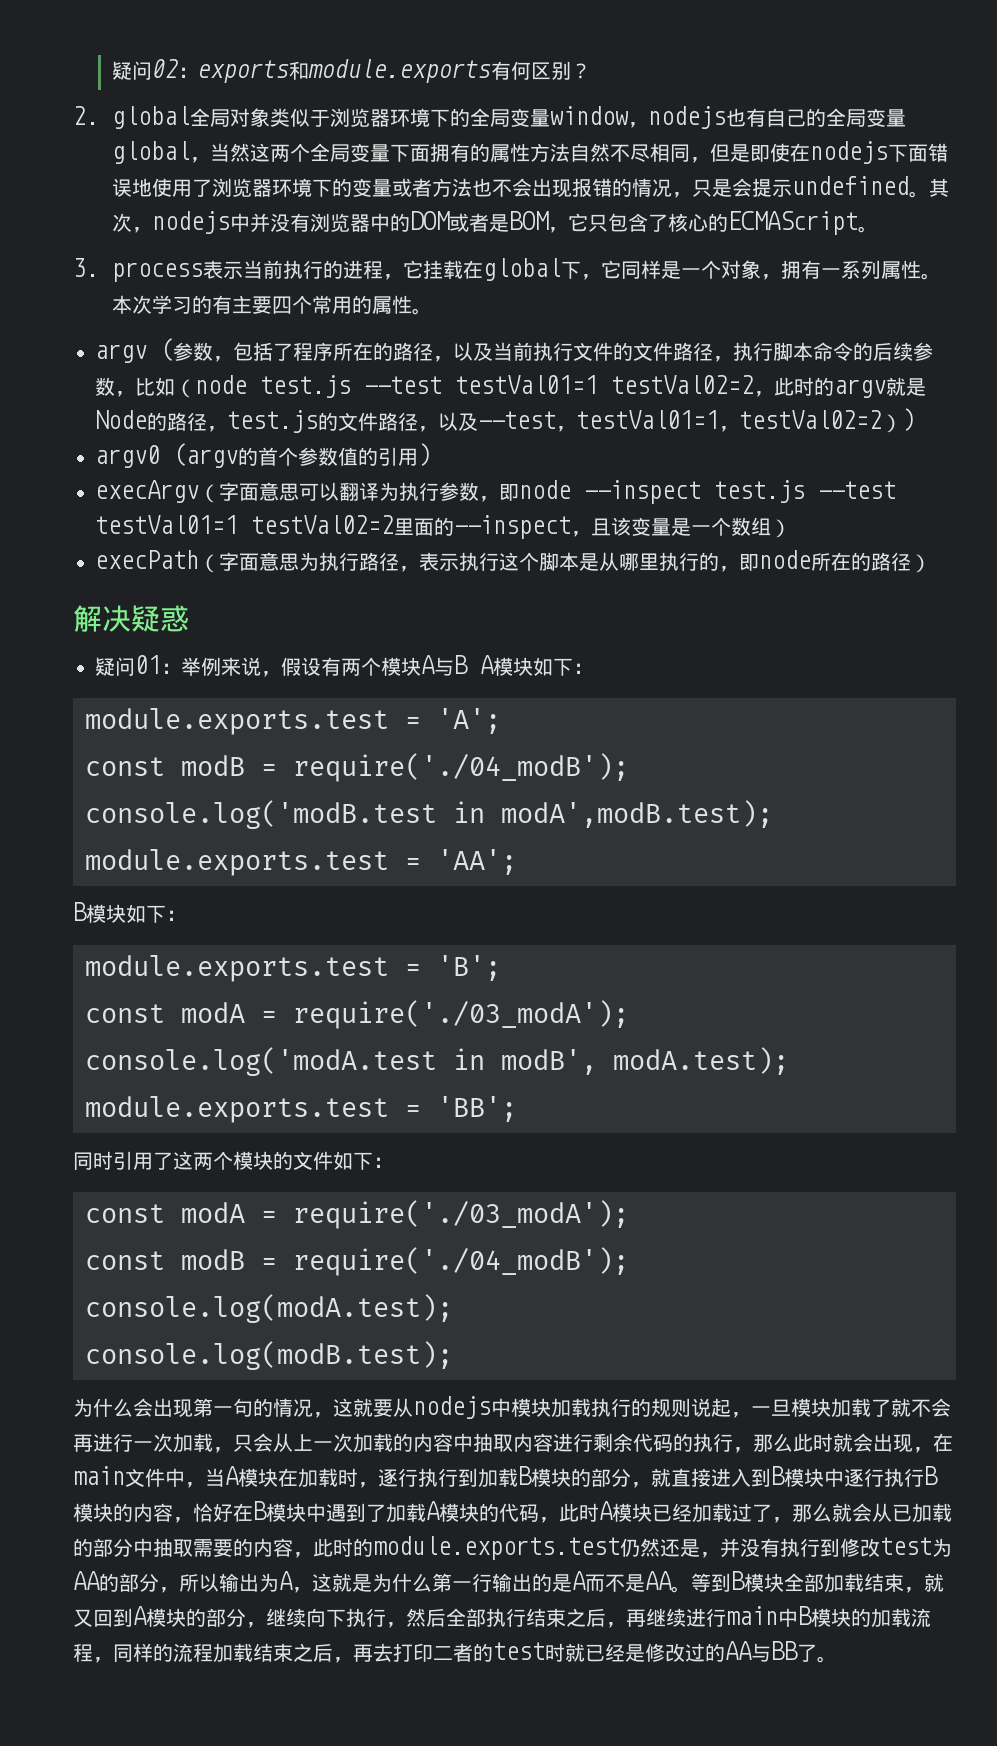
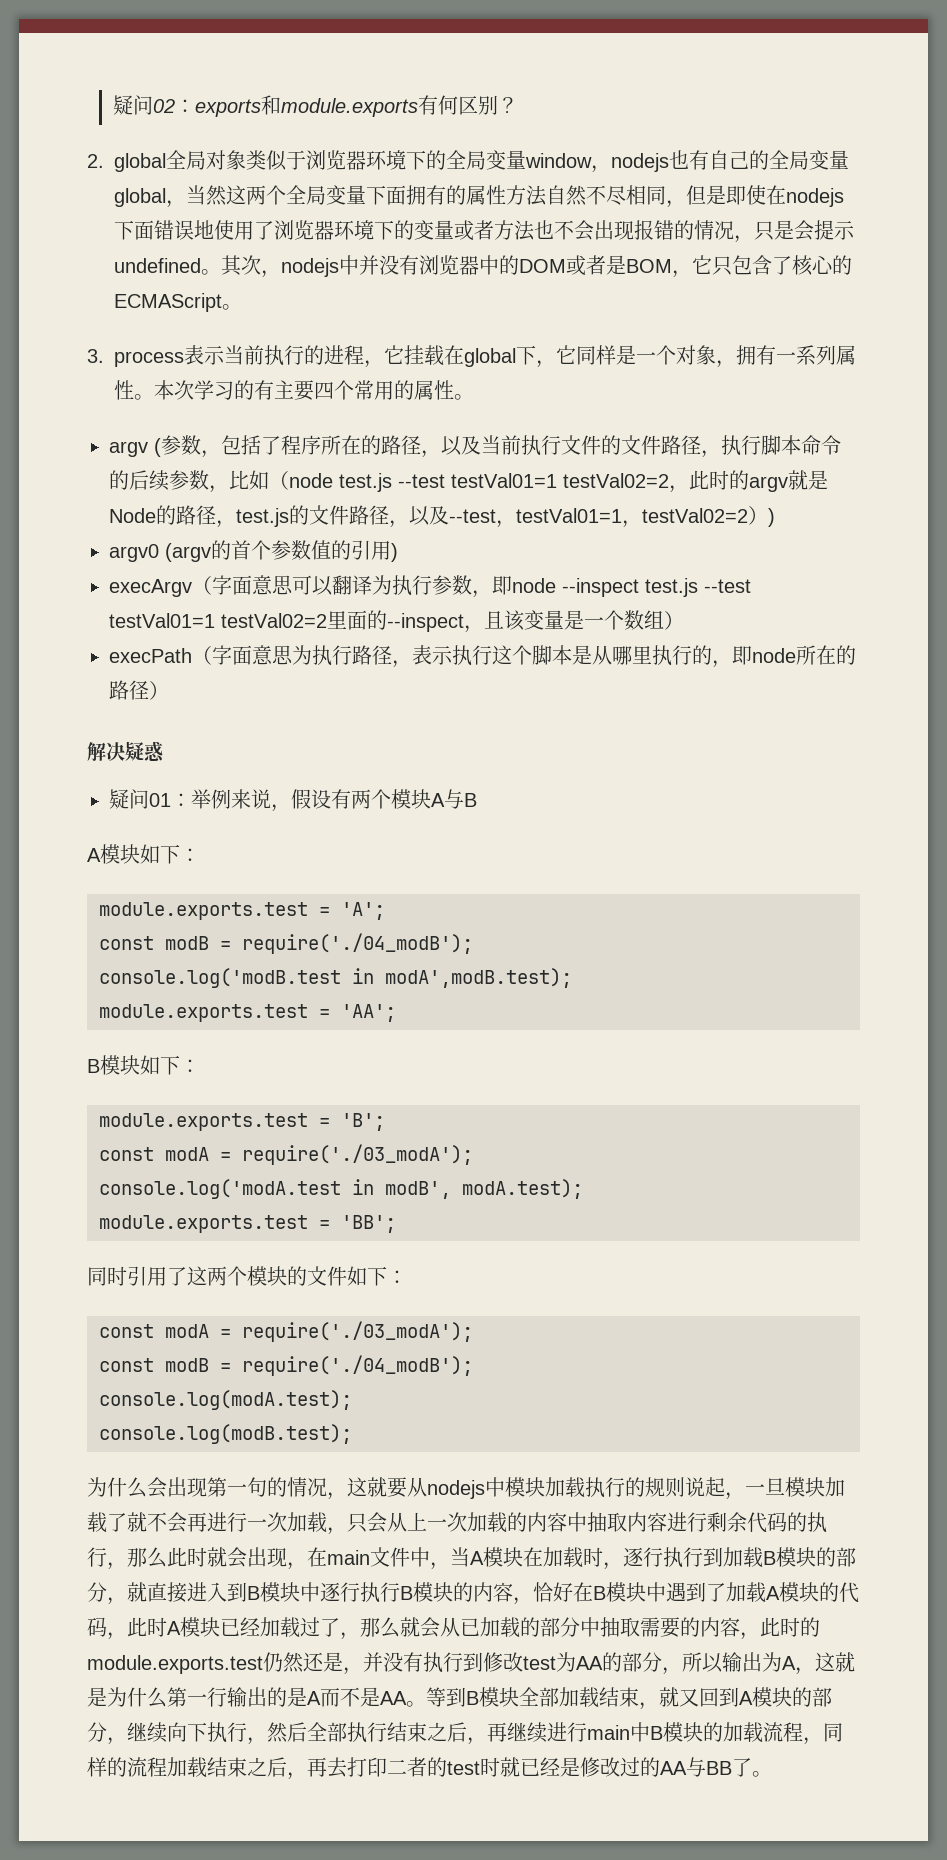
- 疑问01：举例来说，假设有两个模块A与B A模块如下：
+ 疑问01：举例来说，假设有两个模块A与B
+ A模块如下：

